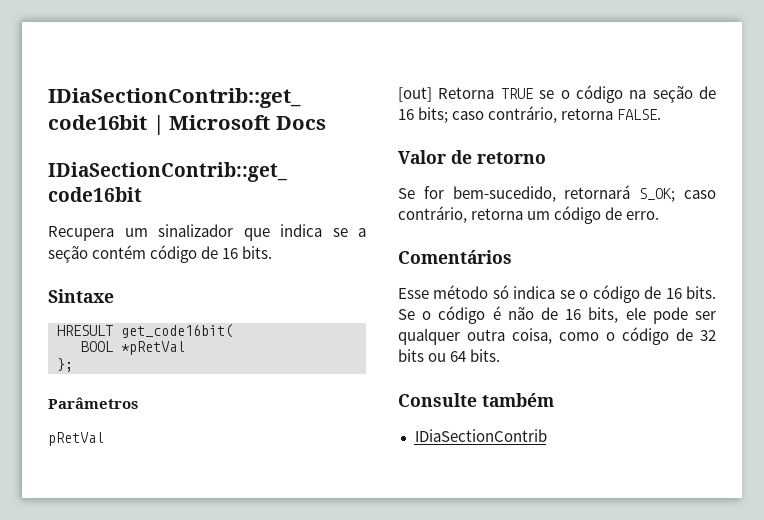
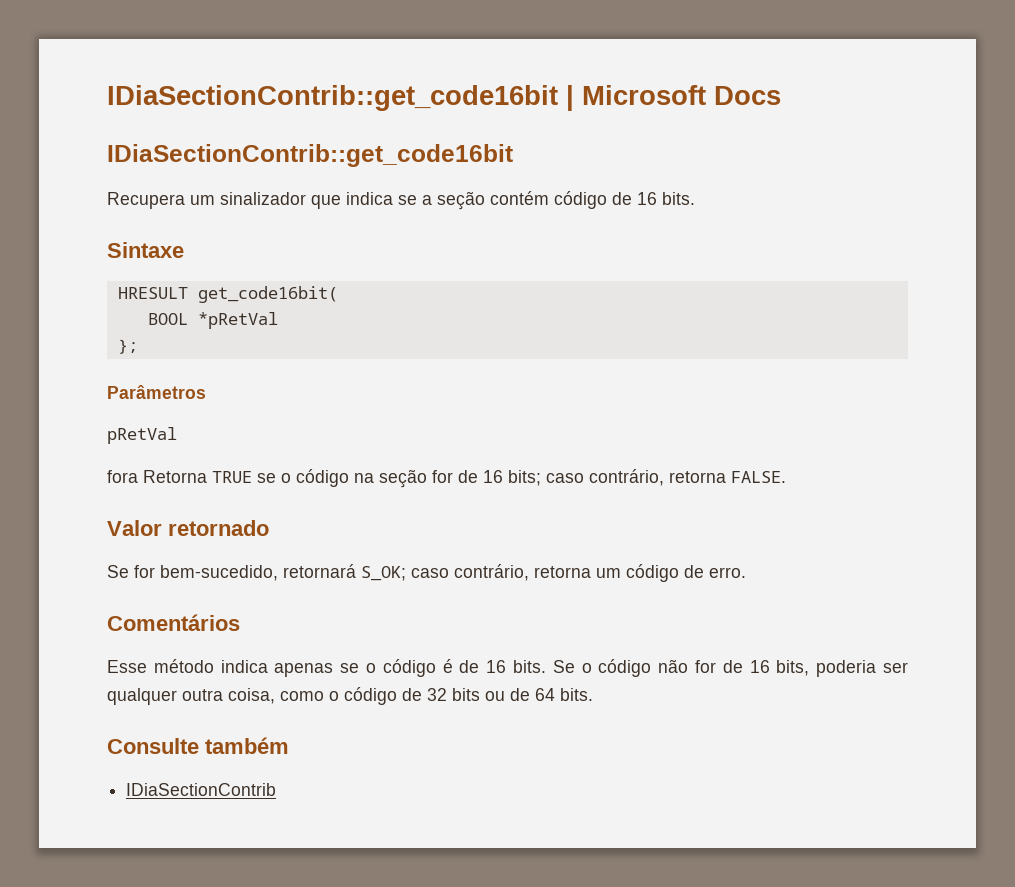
- [out] Retorna TRUE se o código na seção de 16 bits; caso contrário, retorna FALSE.
+ fora Retorna TRUE se o código na seção for de 16 bits; caso contrário, retorna FALSE.
- Valor de retorno
+ Valor retornado
- Esse método só indica se o código de 16 bits.
+ Esse método indica apenas se o código é de 16 bits.
- Se o código é não de 16 bits, ele pode ser qualquer outra coisa, como o código de 32 bits ou 64 bits.
+ Se o código não for de 16 bits, poderia ser qualquer outra coisa, como o código de 32 bits ou de 64 bits.

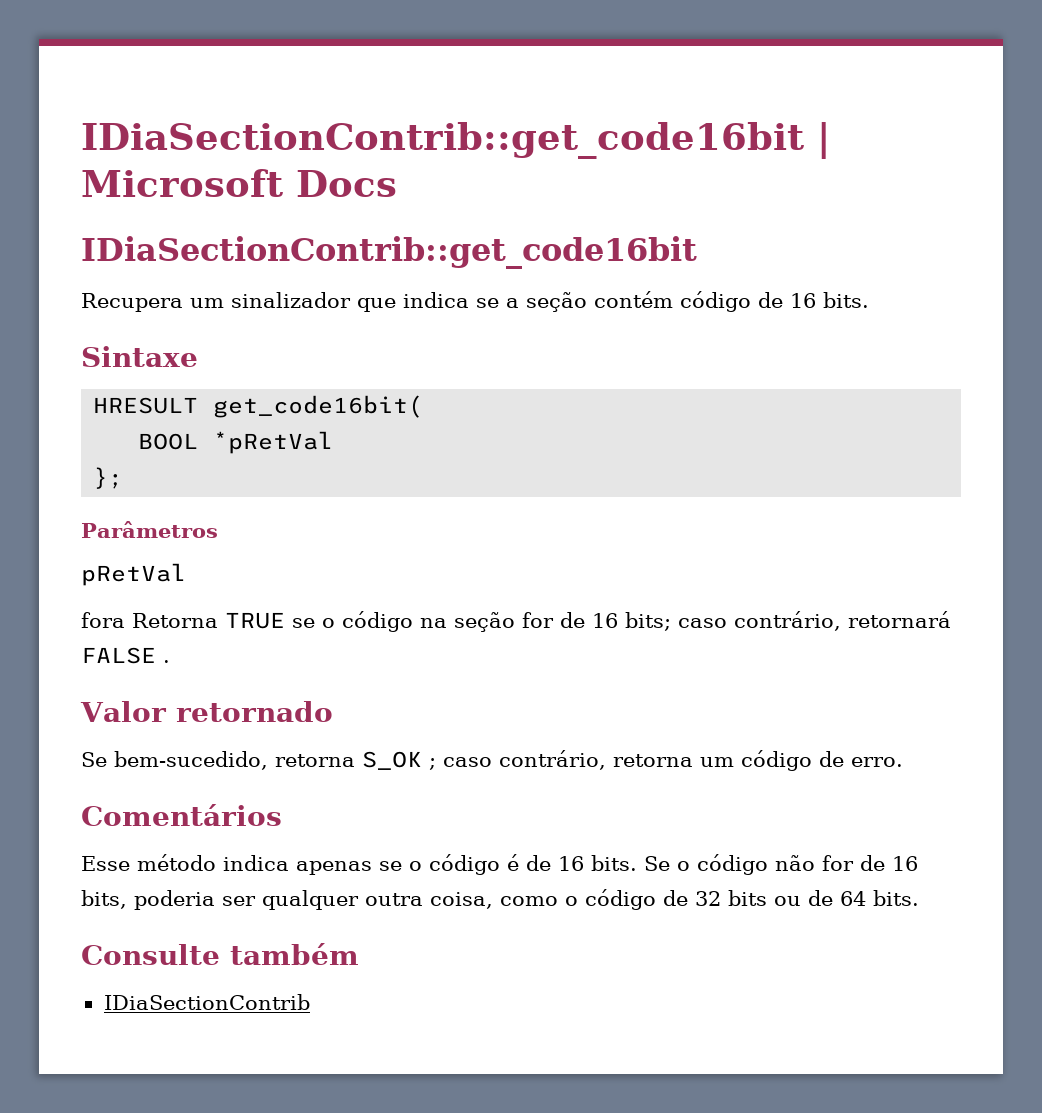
- fora Retorna TRUE se o código na seção for de 16 bits; caso contrário, retorna FALSE.
+ fora Retorna TRUE se o código na seção for de 16 bits; caso contrário, retornará FALSE .
- Se for bem-sucedido, retornará S_OK; caso contrário, retorna um código de erro.
+ Se bem-sucedido, retorna S_OK ; caso contrário, retorna um código de erro.

